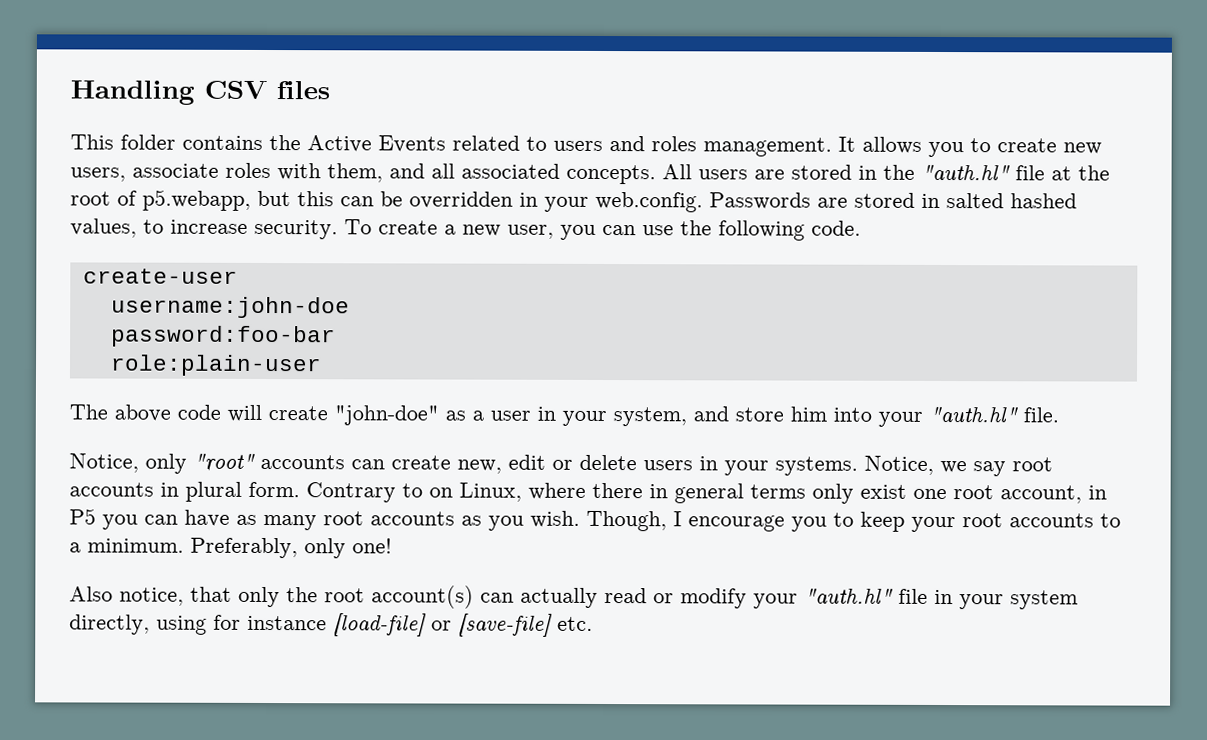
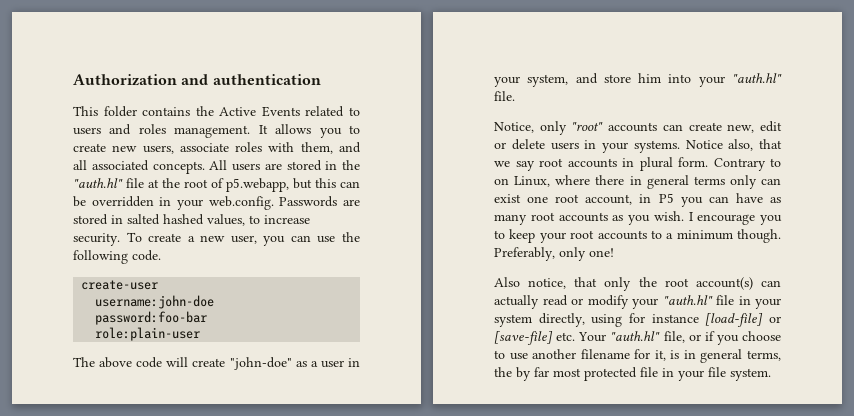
- Handling CSV files
+ Authorization and authentication
- Notice, we say root accounts in plural form.
+ Notice also, that we say root accounts in plural form.
- Contrary to on Linux, where there in general terms only exist one root account, in P5 you can have as many root accounts as you wish.
+ Contrary to on Linux, where there in general terms only can exist one root account, in P5 you can have as many root accounts as you wish.
- Though, I encourage you to keep your root accounts to a minimum.
+ I encourage you to keep your root accounts to a minimum though.
- Also notice, that only the root account(s) can actually read or modify your "auth.hl" file in your system directly, using for instance [load-file] or [save-file] etc.
+ Also notice, that only the root account(s) can actually read or modify your "auth.hl" file in your system directly, using for instance [load-file] or [save-file] etc. Your "auth.hl" file, or if you choose to use another filename for it, is in general terms, the by far most protected file in your file system.

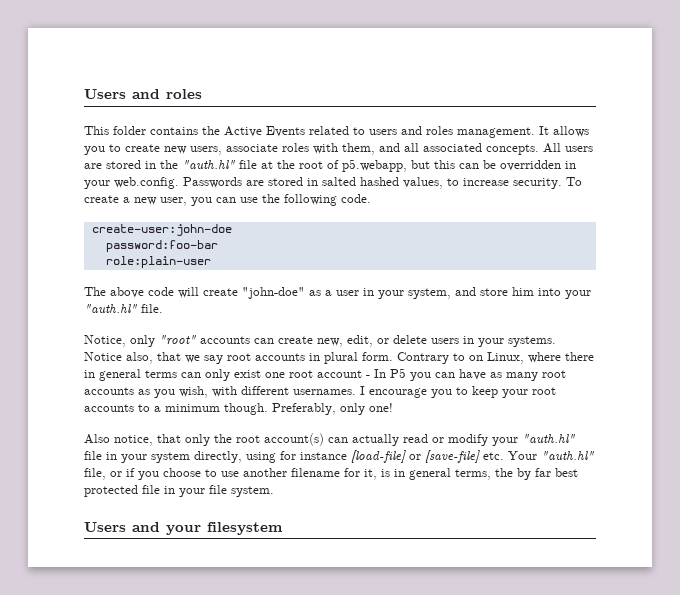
- Authorization and authentication
+ Users and roles
- create-user
- username:john-doe
+ create-user:john-doe
- Notice, only "root" accounts can create new, edit or delete users in your systems.
+ Notice, only "root" accounts can create new, edit, or delete users in your systems.
- Contrary to on Linux, where there in general terms only can exist one root account, in P5 you can have as many root accounts as you wish.
+ Contrary to on Linux, where there in general terms can only exist one root account - In P5 you can have as many root accounts as you wish, with different usernames.
- Also notice, that only the root account(s) can actually read or modify your "auth.hl" file in your system directly, using for instance [load-file] or [save-file] etc. Your "auth.hl" file, or if you choose to use another filename for it, is in general terms, the by far most protected file in your file system.
+ Also notice, that only the root account(s) can actually read or modify your "auth.hl" file in your system directly, using for instance [load-file] or [save-file] etc. Your "auth.hl" file, or if you choose to use another filename for it, is in general terms, the by far best protected file in your file system.
+ Users and your filesystem

